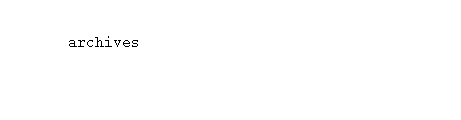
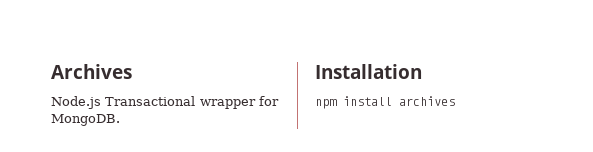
- archives
+ Archives
+ Node.js Transactional wrapper for MongoDB.
+ Installation
+ npm install archives

